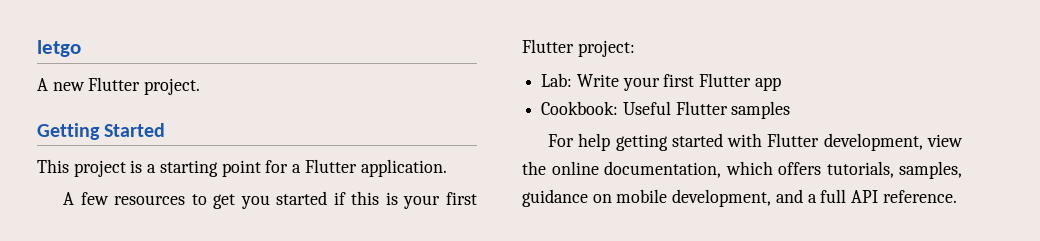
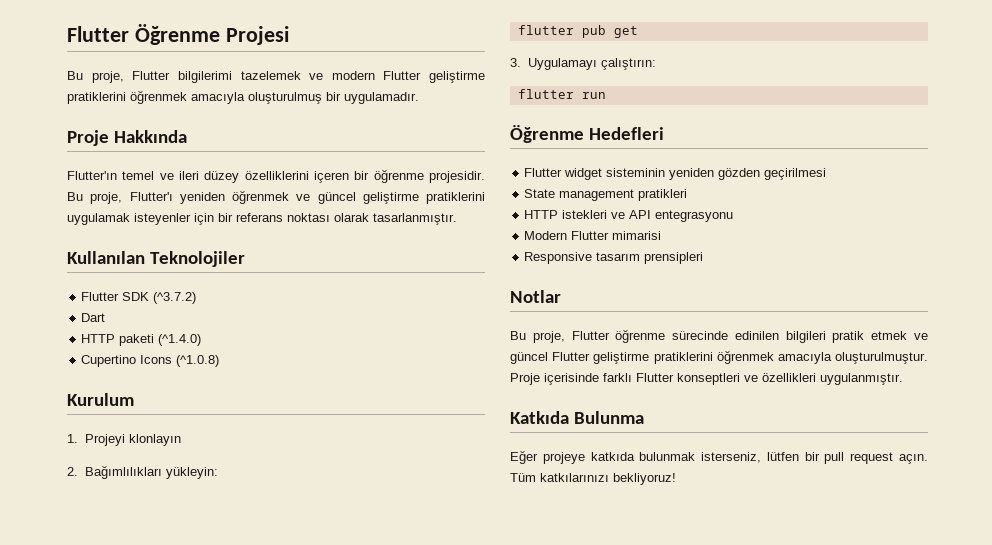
- letgo
- A new Flutter project.
- Getting Started
- This project is a starting point for a Flutter application.
- A few resources to get you started if this is your first Flutter project:
- Lab: Write your first Flutter app
- Cookbook: Useful Flutter samples
- For help getting started with Flutter development, view the online documentation, which offers tutorials, samples, guidance on mobile development, and a full API reference.
+ Flutter Öğrenme Projesi
+ Bu proje, Flutter bilgilerimi tazelemek ve modern Flutter geliştirme pratiklerini öğrenmek amacıyla oluşturulmuş bir uygulamadır.
+ Proje Hakkında
+ Flutter'ın temel ve ileri düzey özelliklerini içeren bir öğrenme projesidir. Bu proje, Flutter'ı yeniden öğrenmek ve güncel geliştirme pratiklerini uygulamak isteyenler için bir referans noktası olarak tasarlanmıştır.
+ Kullanılan Teknolojiler
+ Flutter SDK (^3.7.2)
+ Dart
+ HTTP paketi (^1.4.0)
+ Cupertino Icons (^1.0.8)
+ Kurulum
+ 1. Projeyi klonlayın
+ 2. Bağımlılıkları yükleyin:
+ flutter pub get
+ 3. Uygulamayı çalıştırın:
+ flutter run
+ Öğrenme Hedefleri
+ Flutter widget sisteminin yeniden gözden geçirilmesi
+ State management pratikleri
+ HTTP istekleri ve API entegrasyonu
+ Modern Flutter mimarisi
+ Responsive tasarım prensipleri
+ Notlar
+ Bu proje, Flutter öğrenme sürecinde edinilen bilgileri pratik etmek ve güncel Flutter geliştirme pratiklerini öğrenmek amacıyla oluşturulmuştur. Proje içerisinde farklı Flutter konseptleri ve özellikleri uygulanmıştır.
+ Katkıda Bulunma
+ Eğer projeye katkıda bulunmak isterseniz, lütfen bir pull request açın. Tüm katkılarınızı bekliyoruz!

